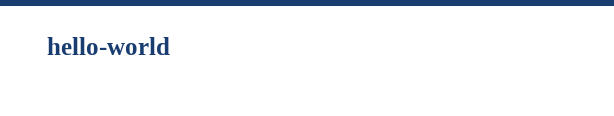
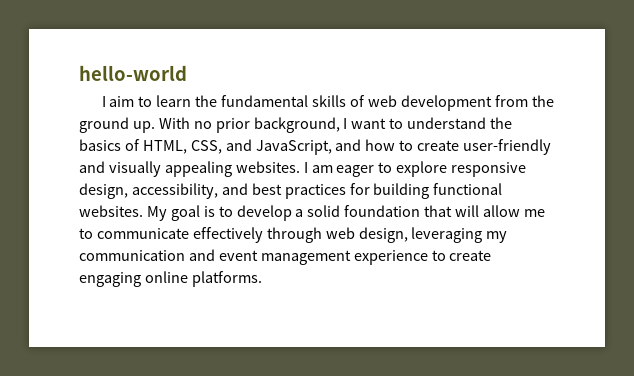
+ I aim to learn the fundamental skills of web development from the ground up. With no prior background, I want to understand the basics of HTML, CSS, and JavaScript, and how to create user-friendly and visually appealing websites. I am eager to explore responsive design, accessibility, and best practices for building functional websites. My goal is to develop a solid foundation that will allow me to communicate effectively through web design, leveraging my communication and event management experience to create engaging online platforms.

